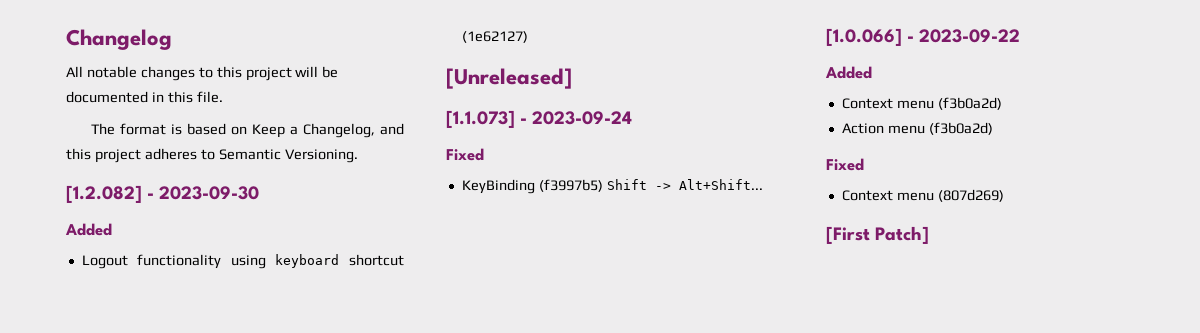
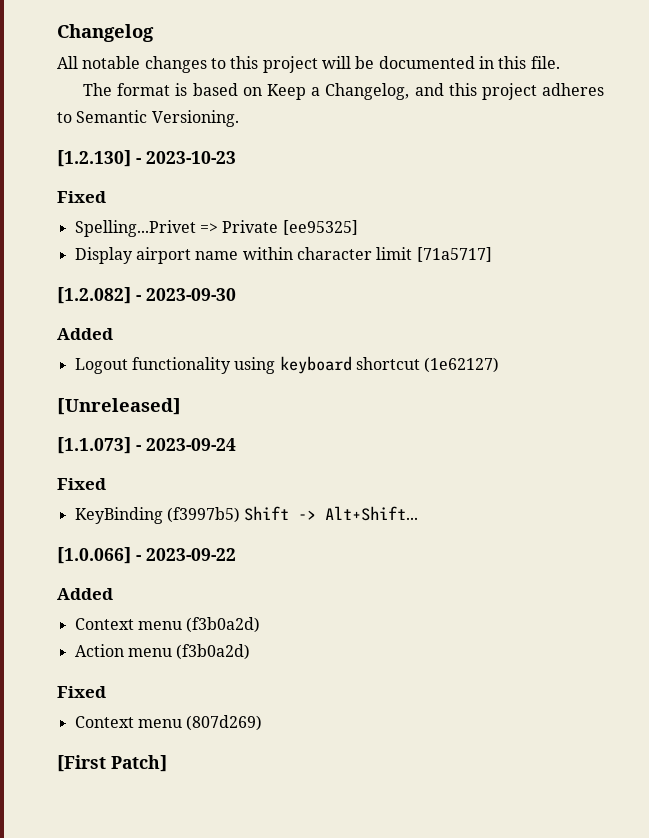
+ [1.2.130] - 2023-10-23
+ Fixed
+ Spelling...Privet => Private [ee95325]
+ Display airport name within character limit [71a5717]

